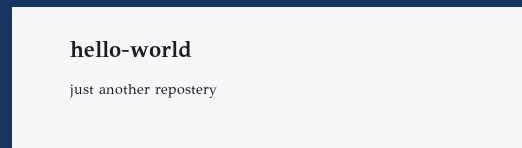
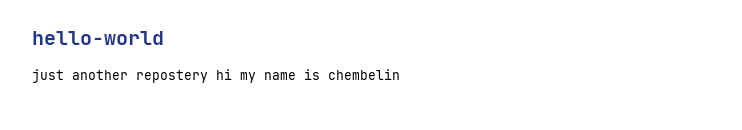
- just another repostery
+ just another repostery hi my name is chembelin

